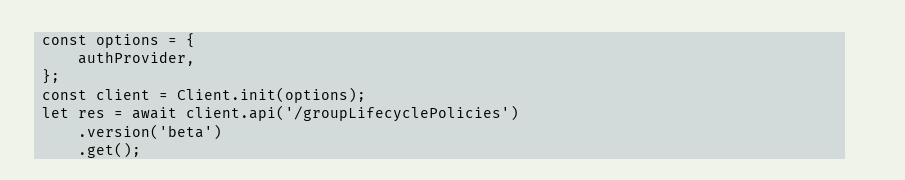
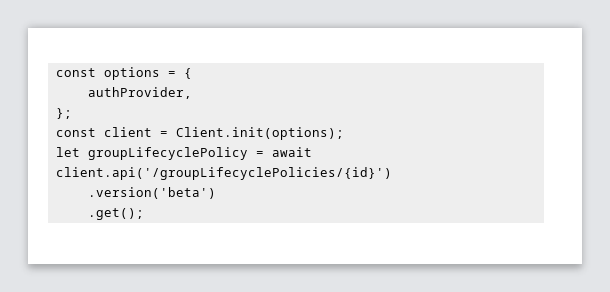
- let res = await client.api('/groupLifecyclePolicies')
+ let groupLifecyclePolicy = await client.api('/groupLifecyclePolicies/{id}')

